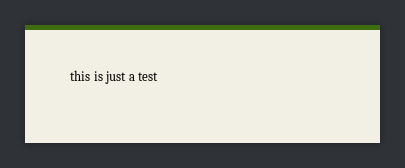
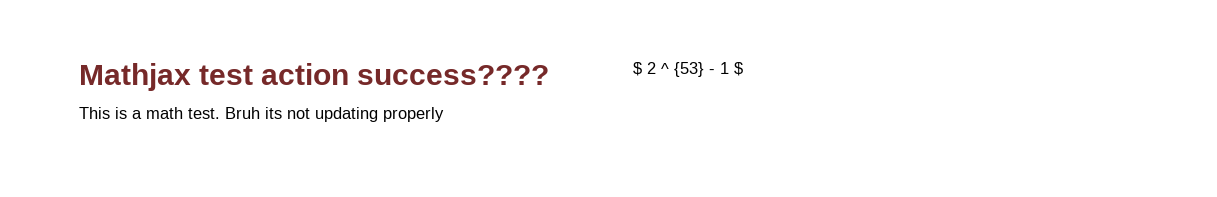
- this is just a test
+ Mathjax test action success????
+ This is a math test. Bruh its not updating properly
+ $ 2 ^ {53} - 1 $

